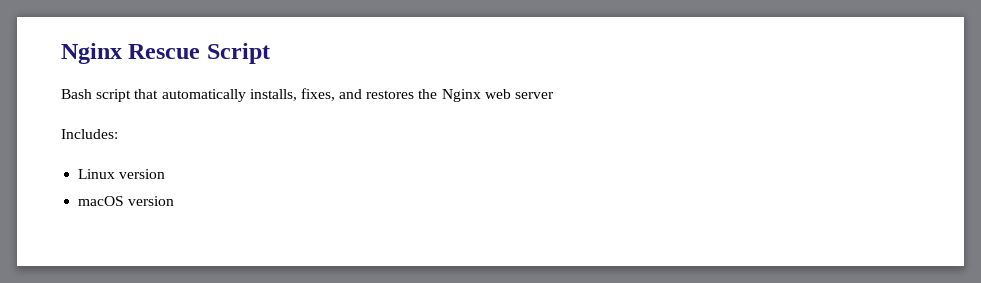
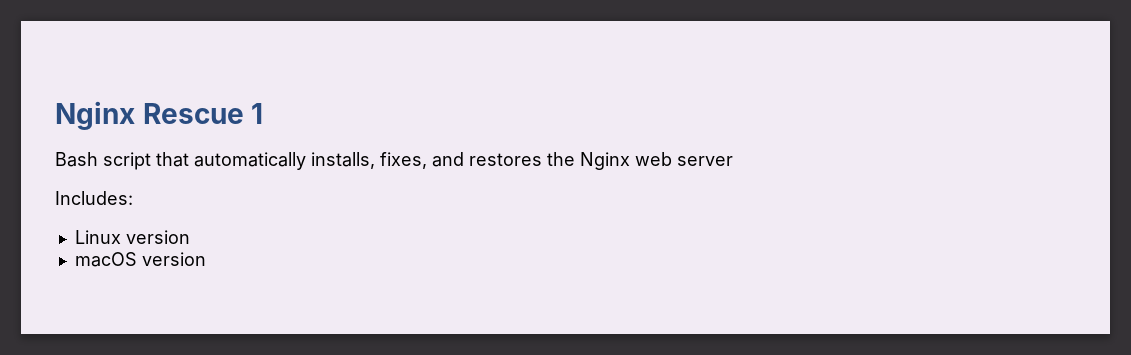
- Nginx Rescue Script
+ Nginx Rescue 1

